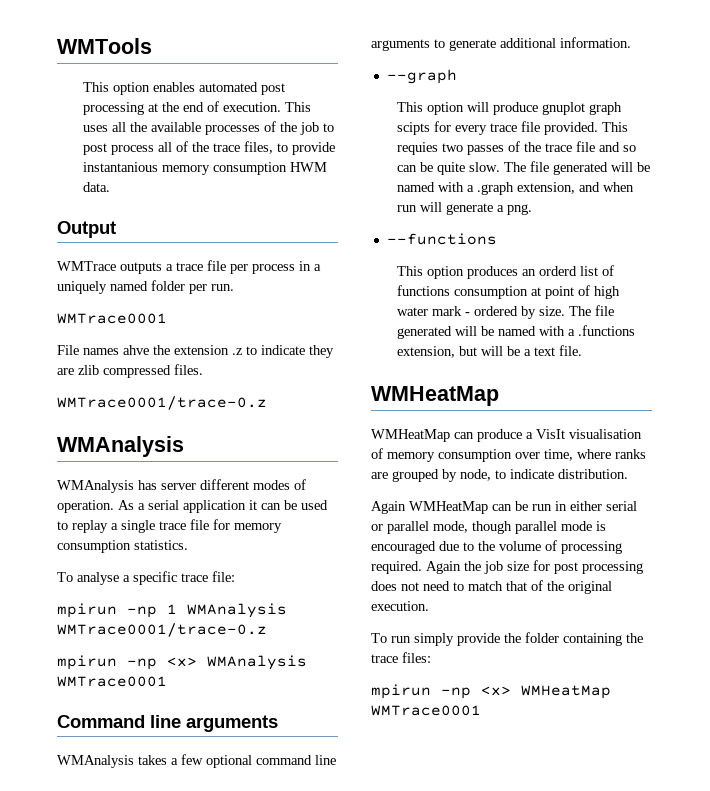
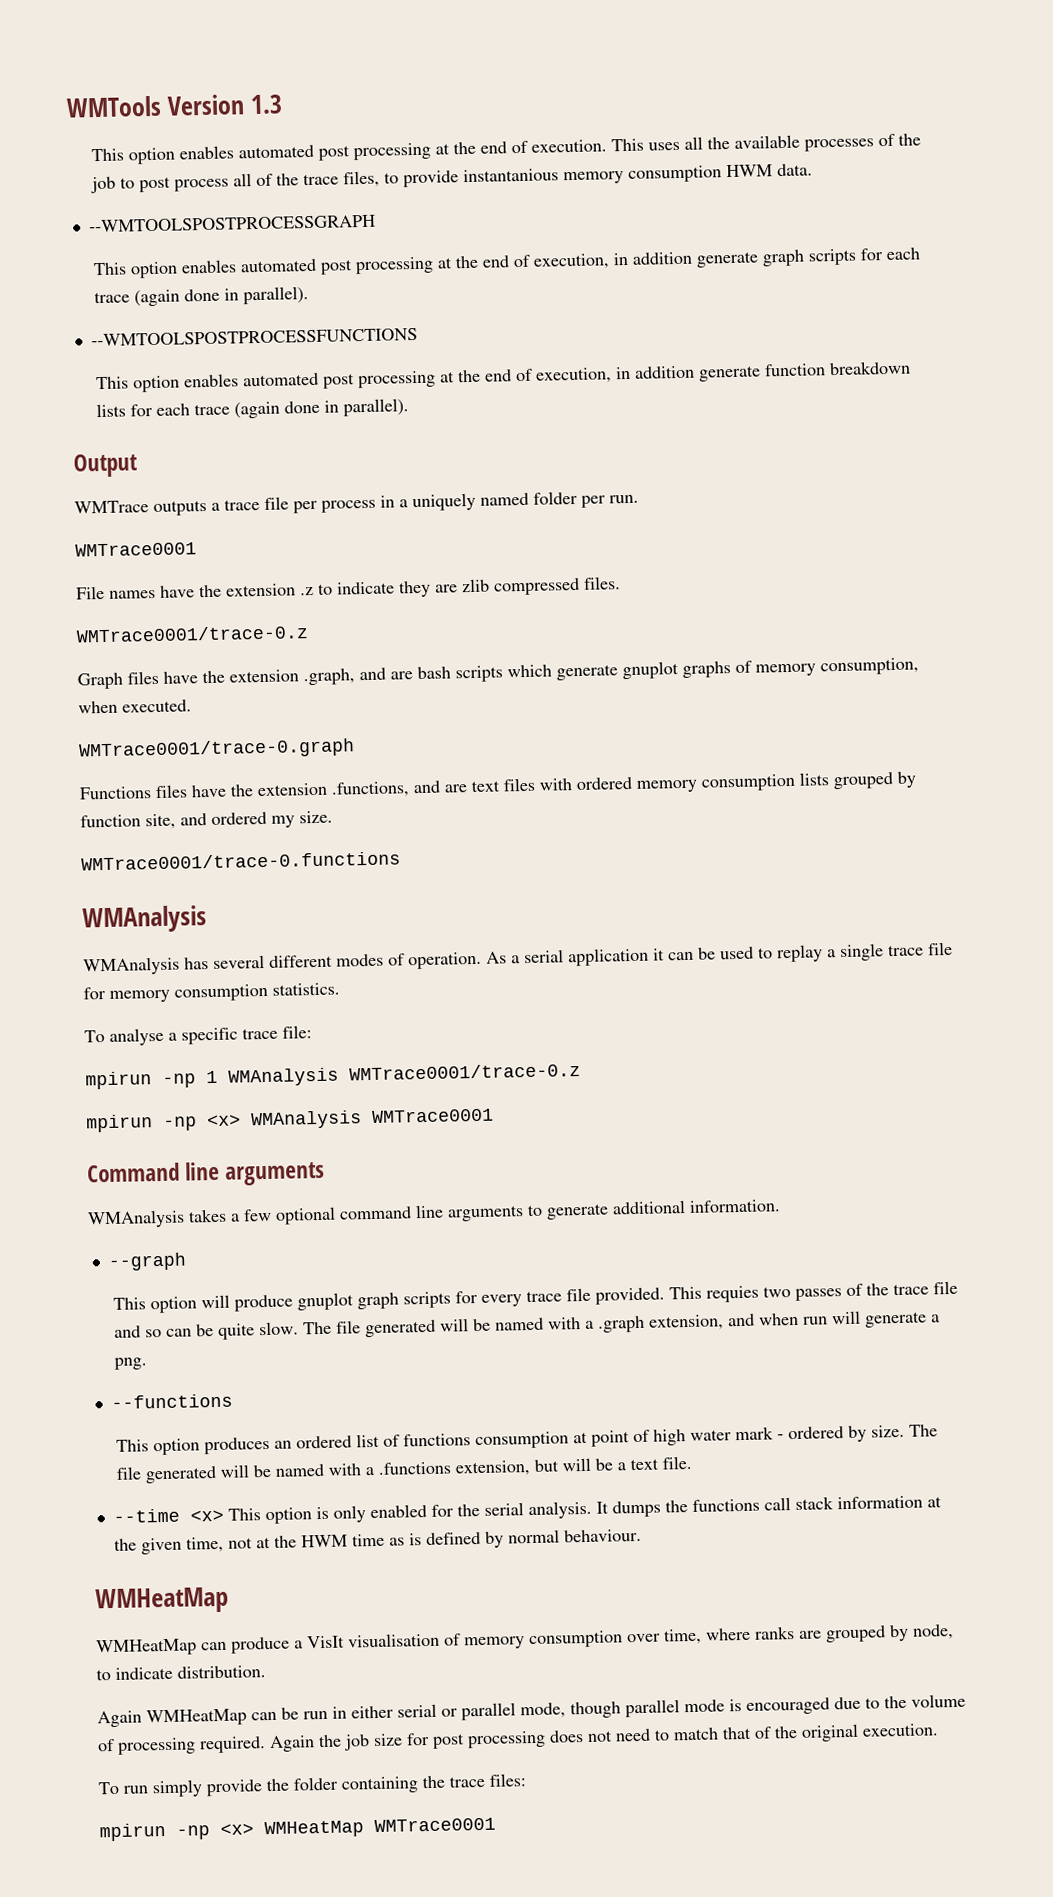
- WMTools
+ WMTools Version 1.3
+ --WMTOOLSPOSTPROCESSGRAPH
+ This option enables automated post processing at the end of execution, in addition generate graph scripts for each trace (again done in parallel).
+ --WMTOOLSPOSTPROCESSFUNCTIONS
+ This option enables automated post processing at the end of execution, in addition generate function breakdown lists for each trace (again done in parallel).
- File names ahve the extension .z to indicate they are zlib compressed files.
+ File names have the extension .z to indicate they are zlib compressed files.
+ Graph files have the extension .graph, and are bash scripts which generate gnuplot graphs of memory consumption, when executed.
+ WMTrace0001/trace-0.graph
+ Functions files have the extension .functions, and are text files with ordered memory consumption lists grouped by function site, and ordered my size.
+ WMTrace0001/trace-0.functions
- WMAnalysis has server different modes of operation.
+ WMAnalysis has several different modes of operation.
- This option will produce gnuplot graph scipts for every trace file provided.
+ This option will produce gnuplot graph scripts for every trace file provided.
- This option produces an orderd list of functions consumption at point of high water mark - ordered by size.
+ This option produces an ordered list of functions consumption at point of high water mark - ordered by size.
+ --time <x> This option is only enabled for the serial analysis. It dumps the functions call stack information at the given time, not at the HWM time as is defined by normal behaviour.

